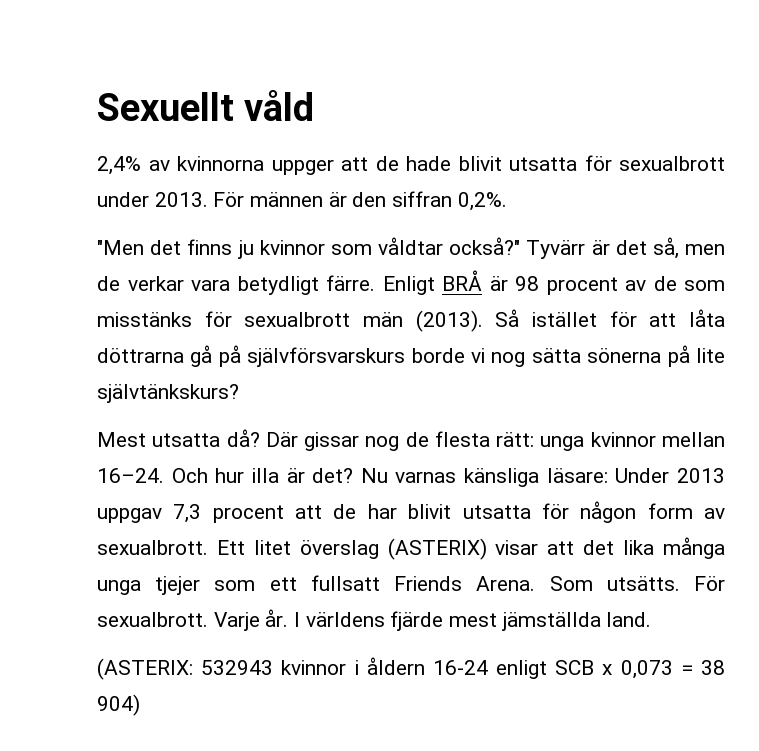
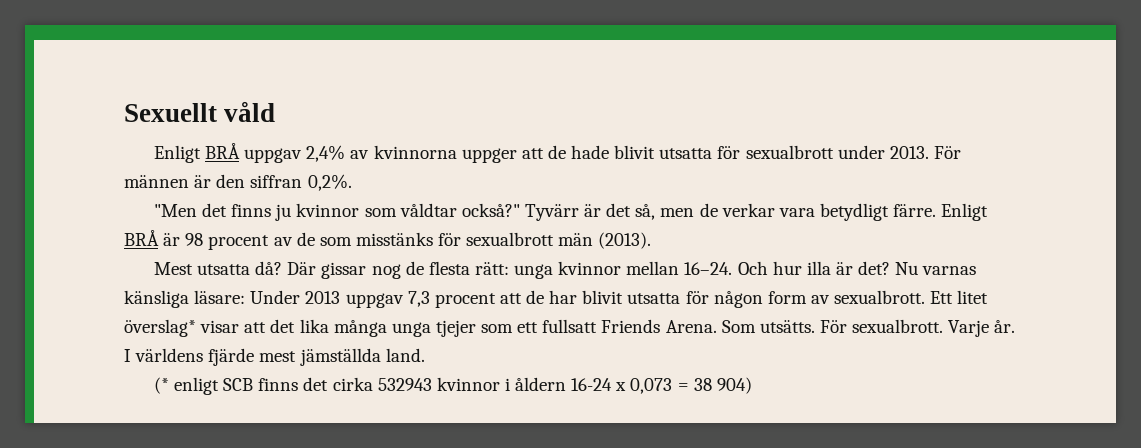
- 2,4% av kvinnorna uppger att de hade blivit utsatta för sexualbrott under 2013.
+ Enligt BRÅ uppgav 2,4% av kvinnorna uppger att de hade blivit utsatta för sexualbrott under 2013.
- Så istället för att låta döttrarna gå på självförsvarskurs borde vi nog sätta sönerna på lite självtänkskurs?
- Ett litet överslag (ASTERIX) visar att det lika många unga tjejer som ett fullsatt Friends Arena.
+ Ett litet överslag* visar att det lika många unga tjejer som ett fullsatt Friends Arena.
- (ASTERIX: 532943 kvinnor i åldern 16-24 enligt SCB x 0,073 = 38 904)
+ (* enligt SCB finns det cirka 532943 kvinnor i åldern 16-24 x 0,073 = 38 904)

